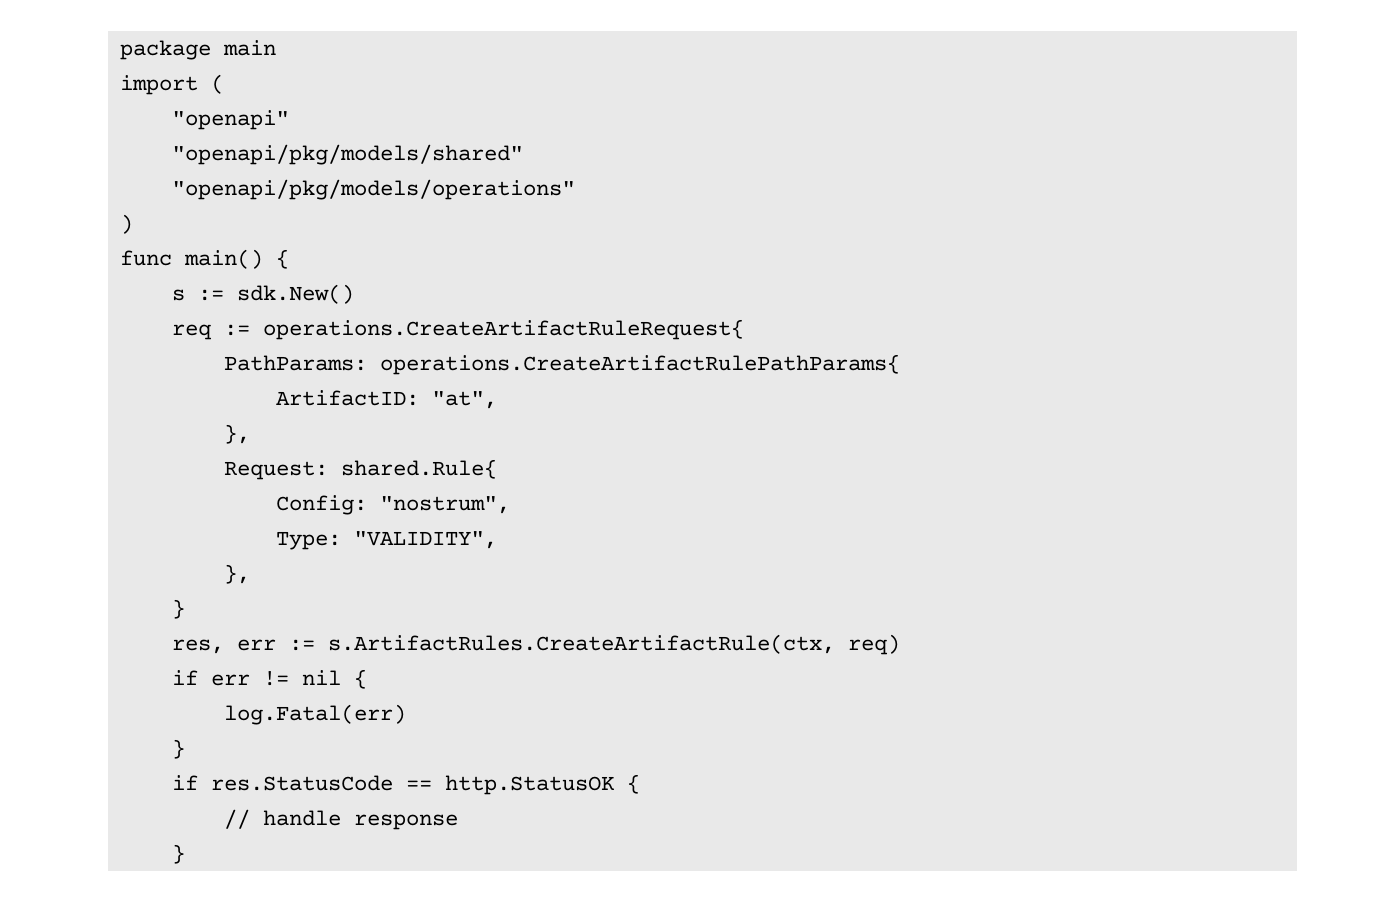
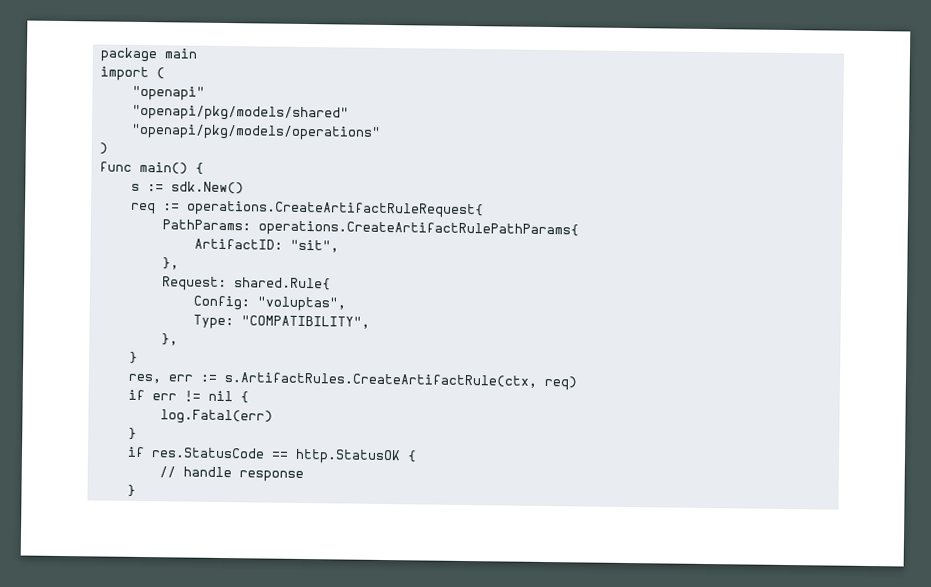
- ArtifactID: "at",
+ ArtifactID: "sit",
- Config: "nostrum",
+ Config: "voluptas",
- Type: "VALIDITY",
+ Type: "COMPATIBILITY",

